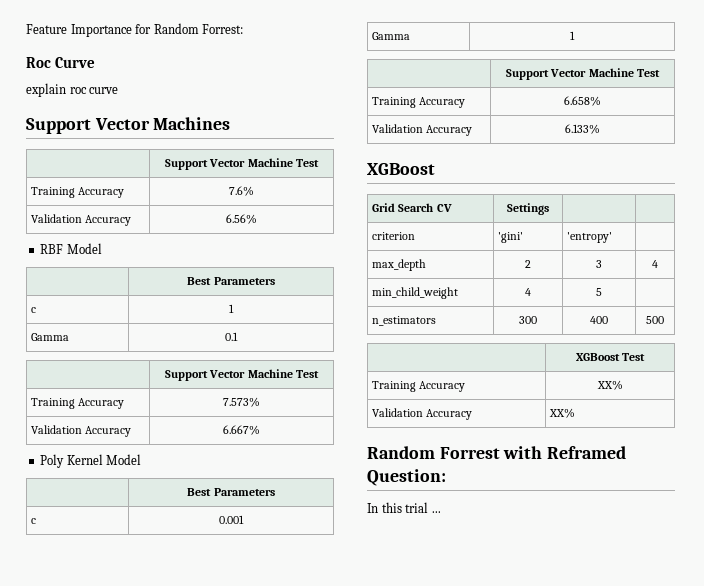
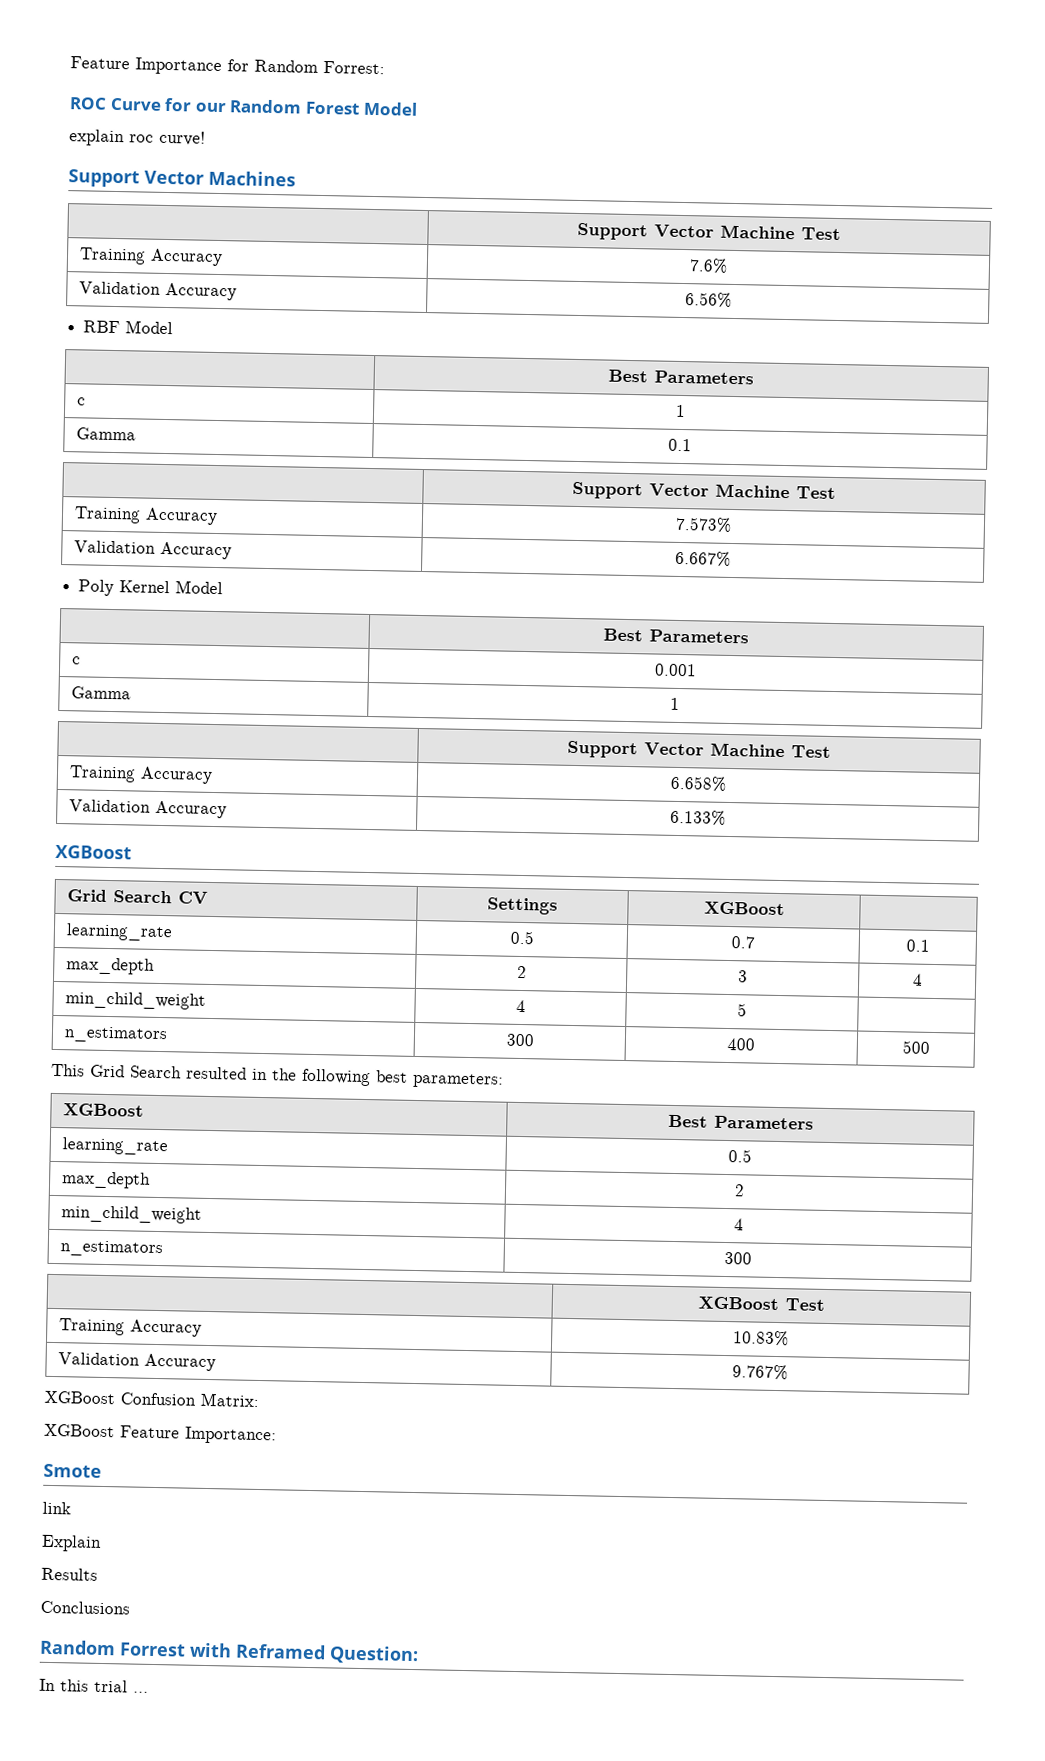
- Roc Curve
+ ROC Curve for our Random Forest Model
- explain roc curve
+ explain roc curve!
- Grid Search CV | Settings | |
- criterion | 'gini' | 'entropy' |
+ Grid Search CV | Settings | XGBoost |
+ learning_rate | 0.5 | 0.7 | 0.1
+ This Grid Search resulted in the following best parameters:
+ XGBoost | Best Parameters
+ learning_rate | 0.5
+ max_depth | 2
+ min_child_weight | 4
+ n_estimators | 300
- Training Accuracy | XX%
- Validation Accuracy | XX%
+ Training Accuracy | 10.83%
+ Validation Accuracy | 9.767%
+ XGBoost Confusion Matrix:
+ XGBoost Feature Importance:
+ Smote
+ link
+ Explain
+ Results
+ Conclusions

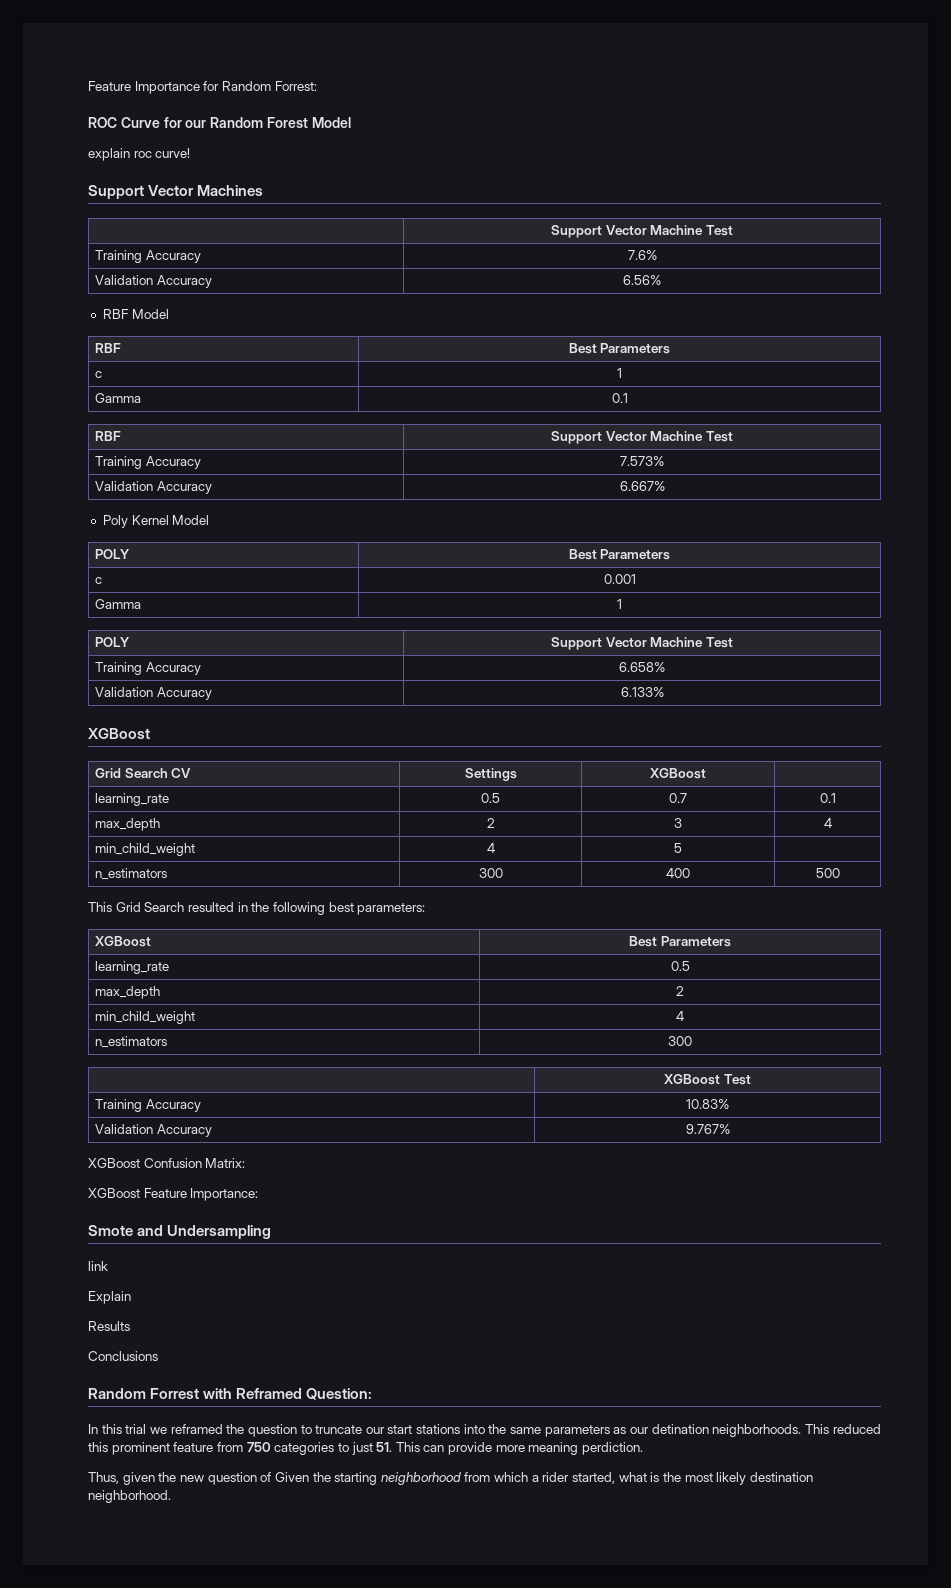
  RBF Model
- | Best Parameters
+ RBF | Best Parameters
  Gamma | 0.1
- | Support Vector Machine Test
+ RBF | Support Vector Machine Test
  Poly Kernel Model
- | Best Parameters
+ POLY | Best Parameters
  Gamma | 1
- | Support Vector Machine Test
+ POLY | Support Vector Machine Test
- Smote
+ Smote and Undersampling
- In this trial ...
+ In this trial we reframed the question to truncate our start stations into the same parameters as our detination neighborhoods. This reduced this prominent feature from 750 categories to just 51. This can provide more meaning perdiction.
+ Thus, given the new question of Given the starting neighborhood from which a rider started, what is the most likely destination neighborhood.

